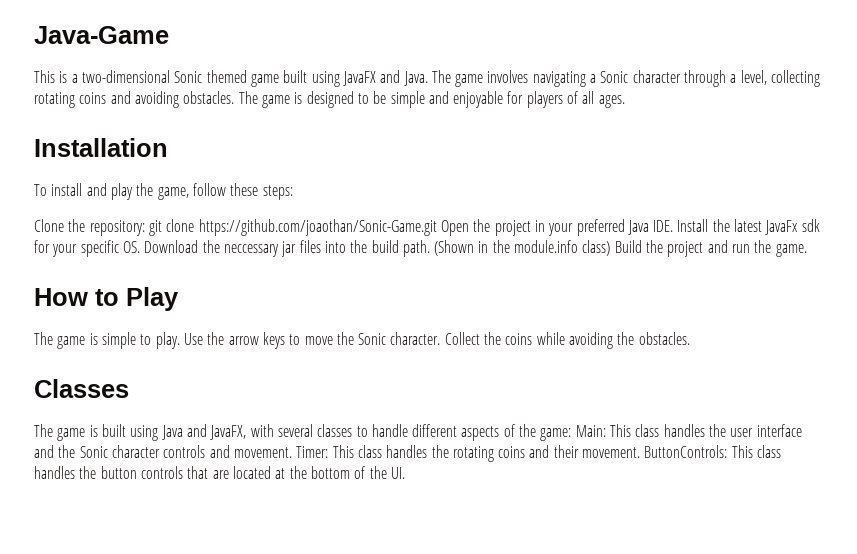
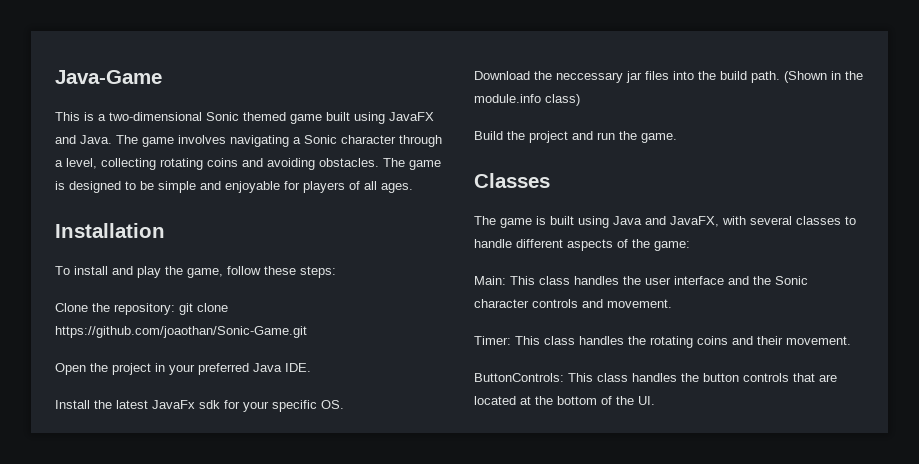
- Clone the repository: git clone https://github.com/joaothan/Sonic-Game.git Open the project in your preferred Java IDE. Install the latest JavaFx sdk for your specific OS. Download the neccessary jar files into the build path.
+ Clone the repository: git clone https://github.com/joaothan/Sonic-Game.git
+ Open the project in your preferred Java IDE.
+ Install the latest JavaFx sdk for your specific OS.
+ Download the neccessary jar files into the build path.
- (Shown in the module.info class) Build the project and run the game.
+ (Shown in the module.info class)
+ Build the project and run the game.
- How to Play
- The game is simple to play. Use the arrow keys to move the Sonic character. Collect the coins while avoiding the obstacles.
- The game is built using Java and JavaFX, with several classes to handle different aspects of the game: Main: This class handles the user interface and the Sonic character controls and movement. Timer: This class handles the rotating coins and their movement. ButtonControls: This class handles the button controls that are located at the bottom of the UI.
+ The game is built using Java and JavaFX, with several classes to handle different aspects of the game:
+ Main: This class handles the user interface and the Sonic character controls and movement.
+ Timer: This class handles the rotating coins and their movement.
+ ButtonControls: This class handles the button controls that are located at the bottom of the UI.

